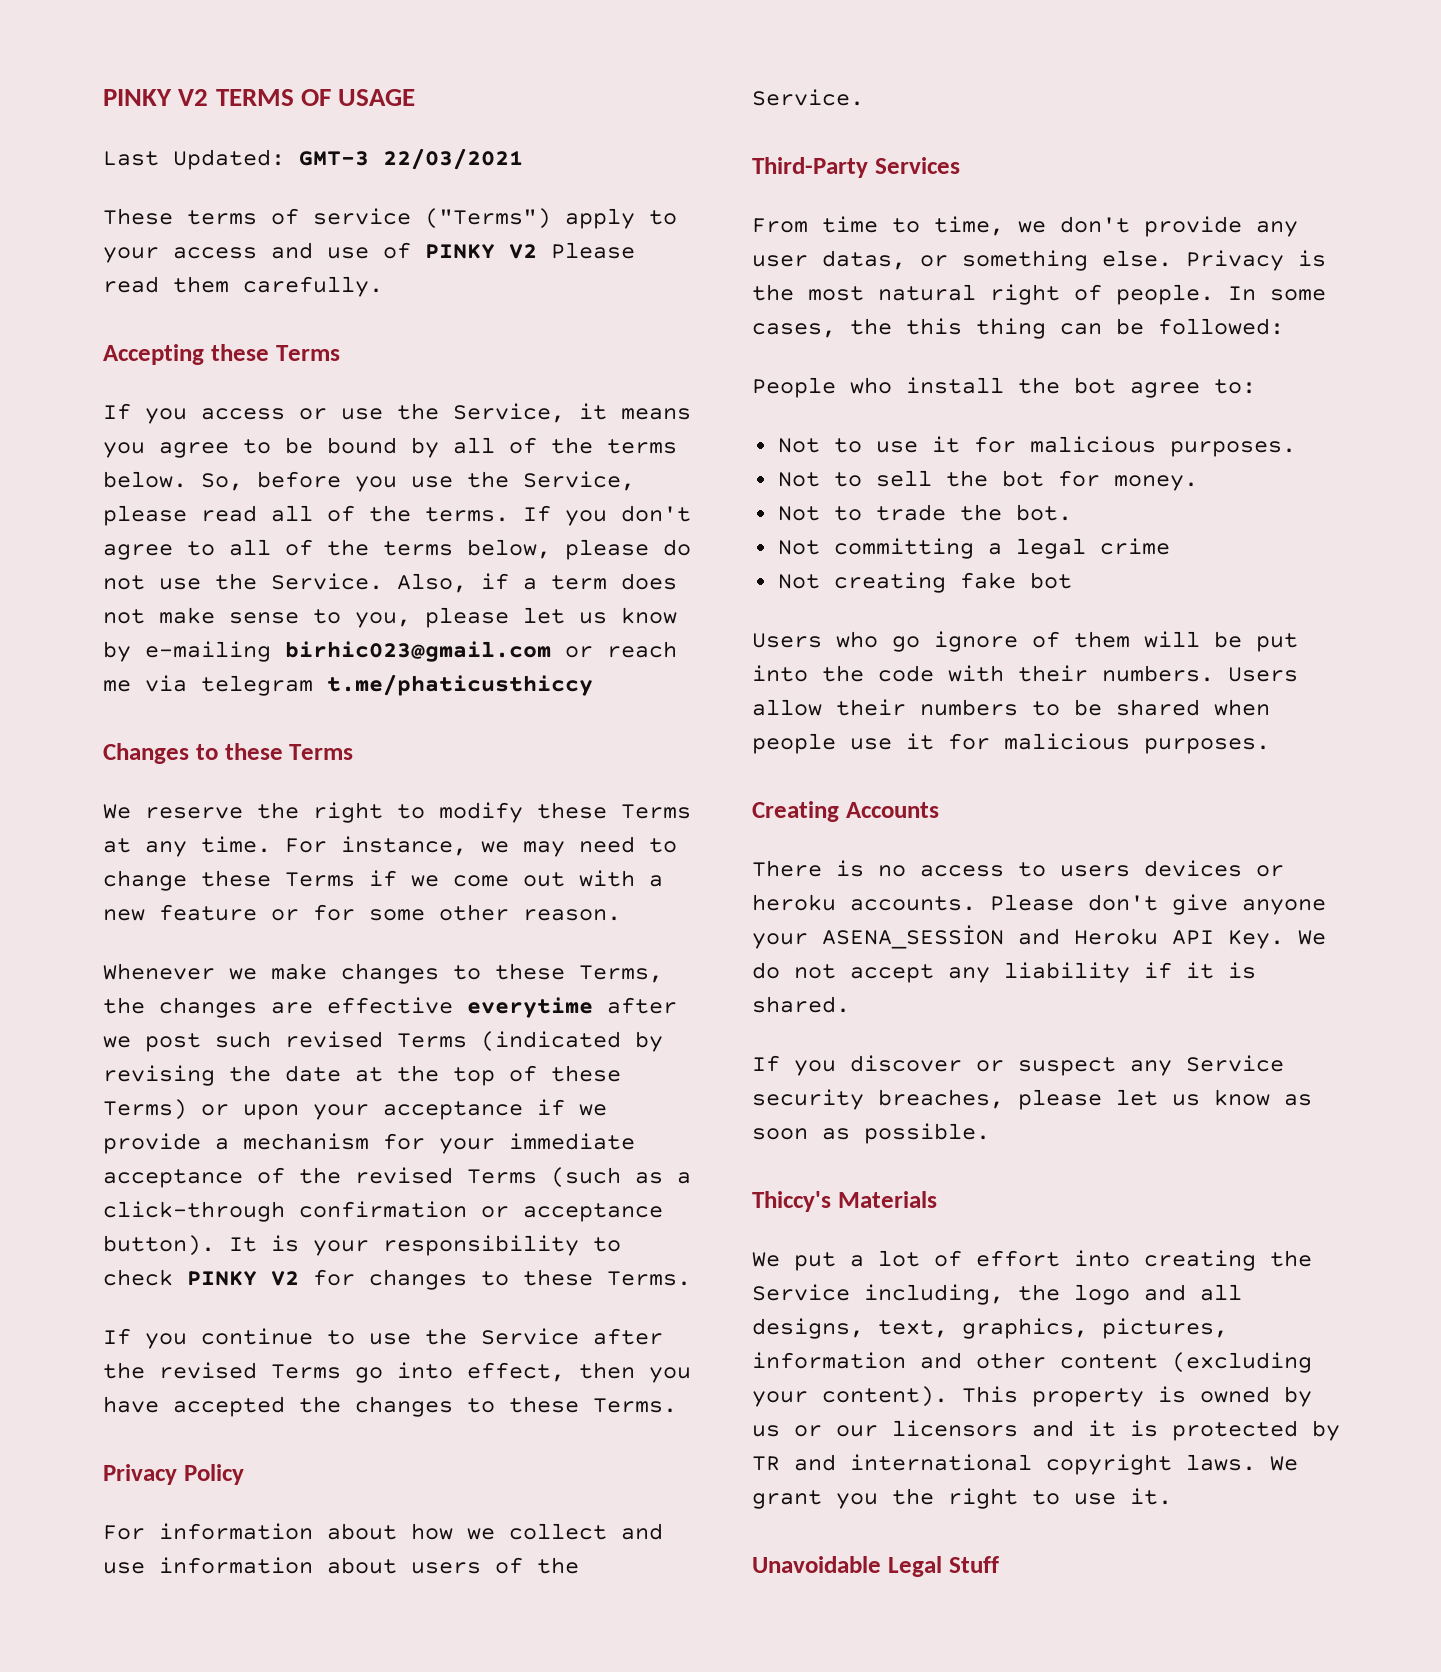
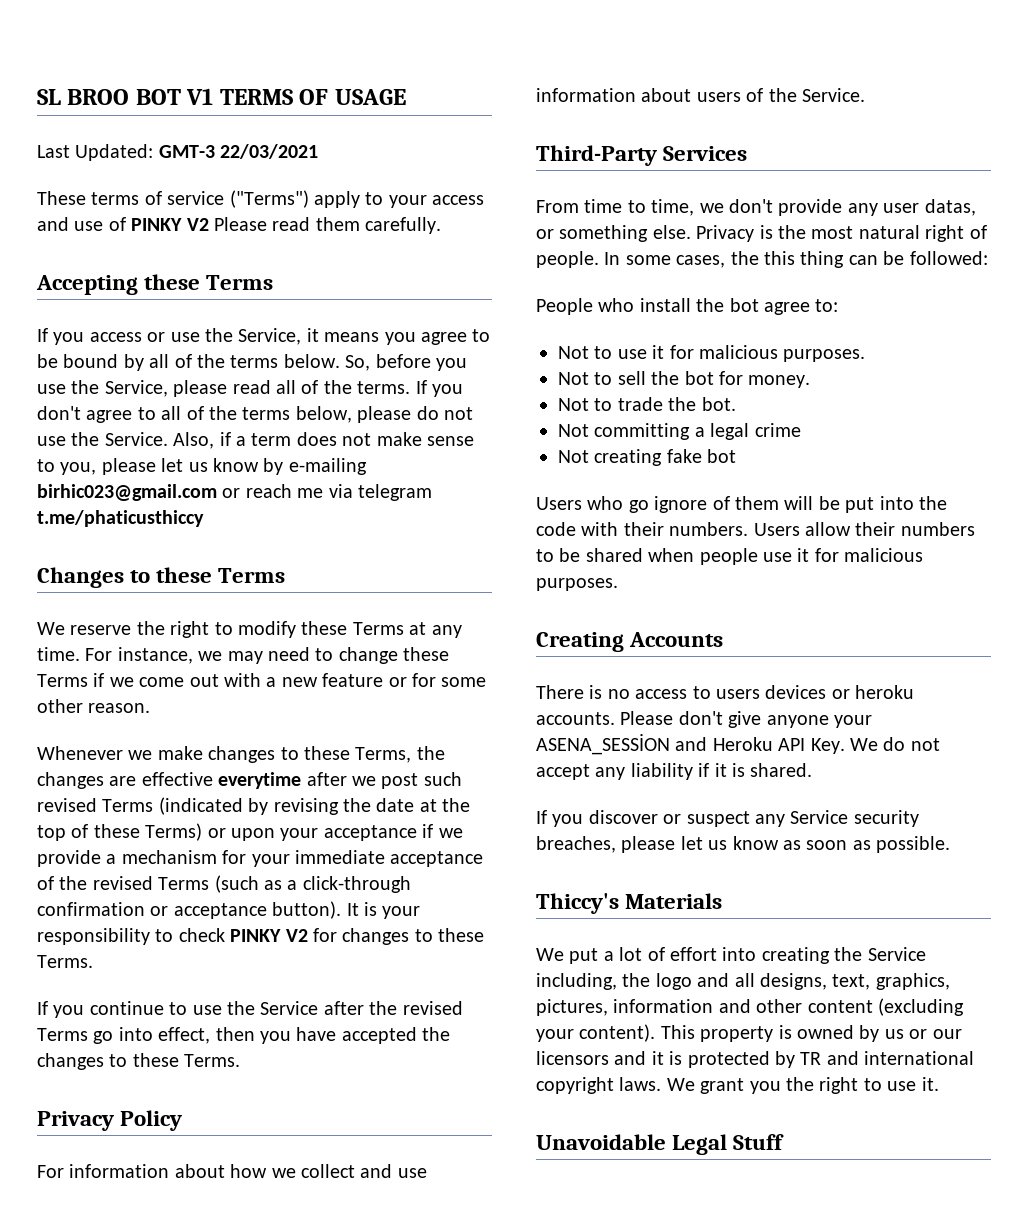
- PINKY V2 TERMS OF USAGE
+ SL BROO BOT V1 TERMS OF USAGE

